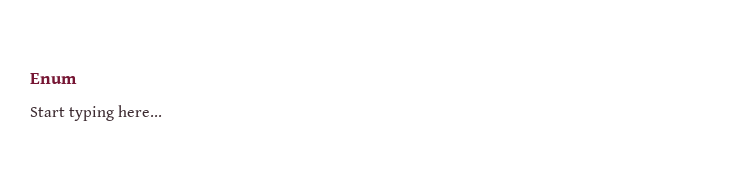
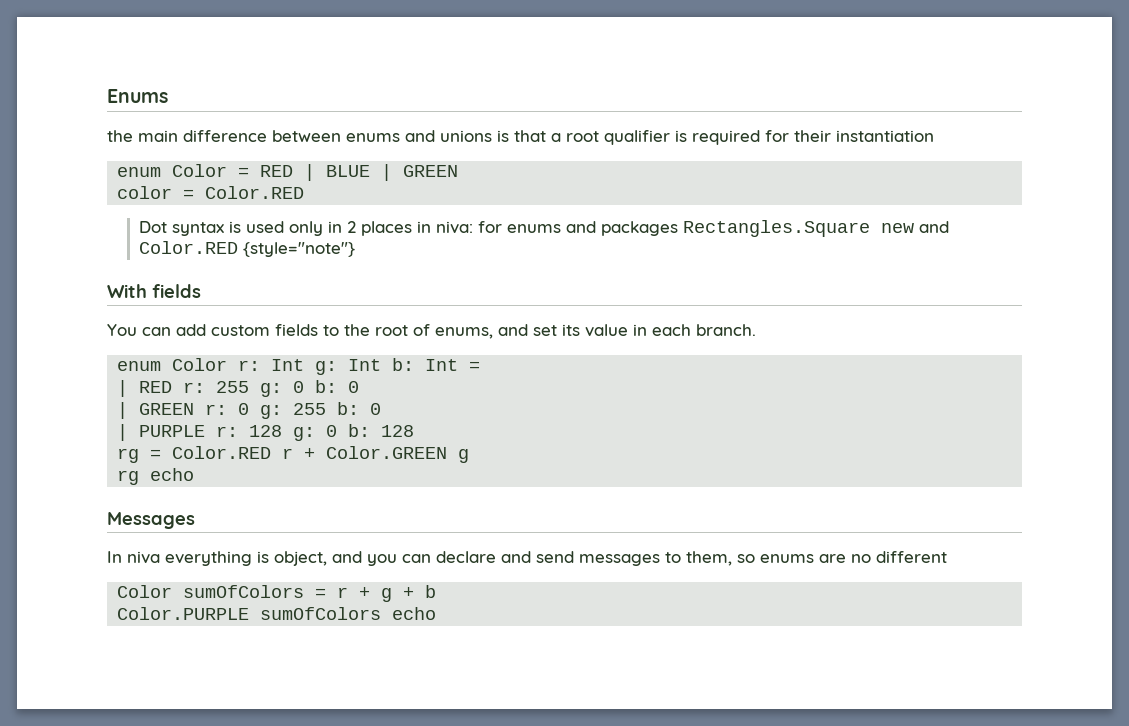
- Enum
- Start typing here...
+ Enums
+ the main difference between enums and unions is that a root qualifier is required for their instantiation
+ enum Color = RED | BLUE | GREEN
+ color = Color.RED
+ Dot syntax is used only in 2 places in niva: for enums and packages Rectangles.Square new and Color.RED {style="note"}
+ With fields
+ You can add custom fields to the root of enums, and set its value in each branch.
+ enum Color r: Int g: Int b: Int =
+ | RED r: 255 g: 0 b: 0
+ | GREEN r: 0 g: 255 b: 0
+ | PURPLE r: 128 g: 0 b: 128
+ rg = Color.RED r + Color.GREEN g
+ rg echo
+ Messages
+ In niva everything is object, and you can declare and send messages to them, so enums are no different
+ Color sumOfColors = r + g + b
+ Color.PURPLE sumOfColors echo

